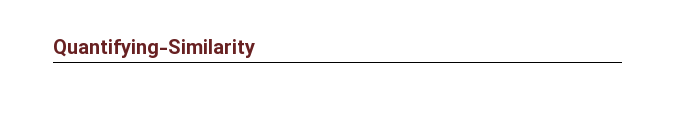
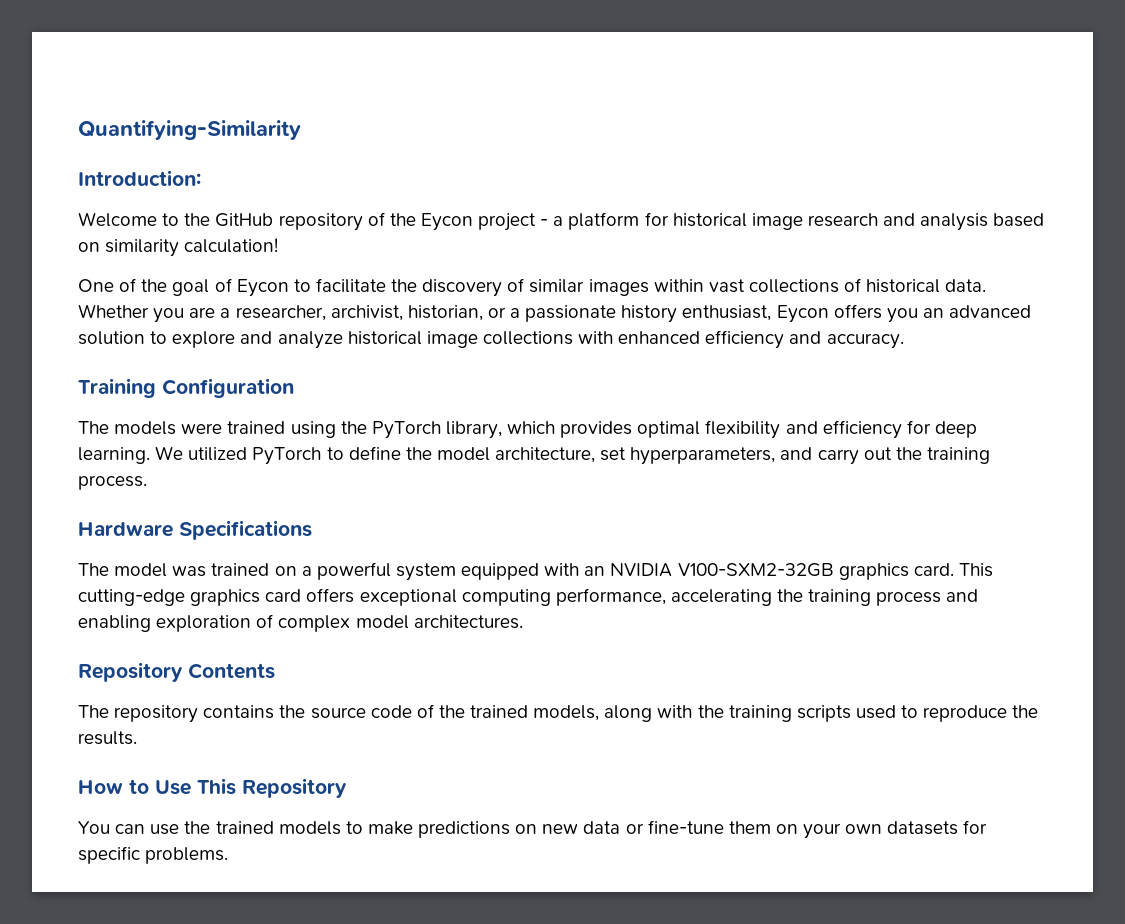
+ Introduction:
+ Welcome to the GitHub repository of the Eycon project - a platform for historical image research and analysis based on similarity calculation!
+ One of the goal of Eycon to facilitate the discovery of similar images within vast collections of historical data. Whether you are a researcher, archivist, historian, or a passionate history enthusiast, Eycon offers you an advanced solution to explore and analyze historical image collections with enhanced efficiency and accuracy.
+ Training Configuration
+ The models were trained using the PyTorch library, which provides optimal flexibility and efficiency for deep learning. We utilized PyTorch to define the model architecture, set hyperparameters, and carry out the training process.
+ Hardware Specifications
+ The model was trained on a powerful system equipped with an NVIDIA V100-SXM2-32GB graphics card. This cutting-edge graphics card offers exceptional computing performance, accelerating the training process and enabling exploration of complex model architectures.
+ Repository Contents
+ The repository contains the source code of the trained models, along with the training scripts used to reproduce the results.
+ How to Use This Repository
+ You can use the trained models to make predictions on new data or fine-tune them on your own datasets for specific problems.

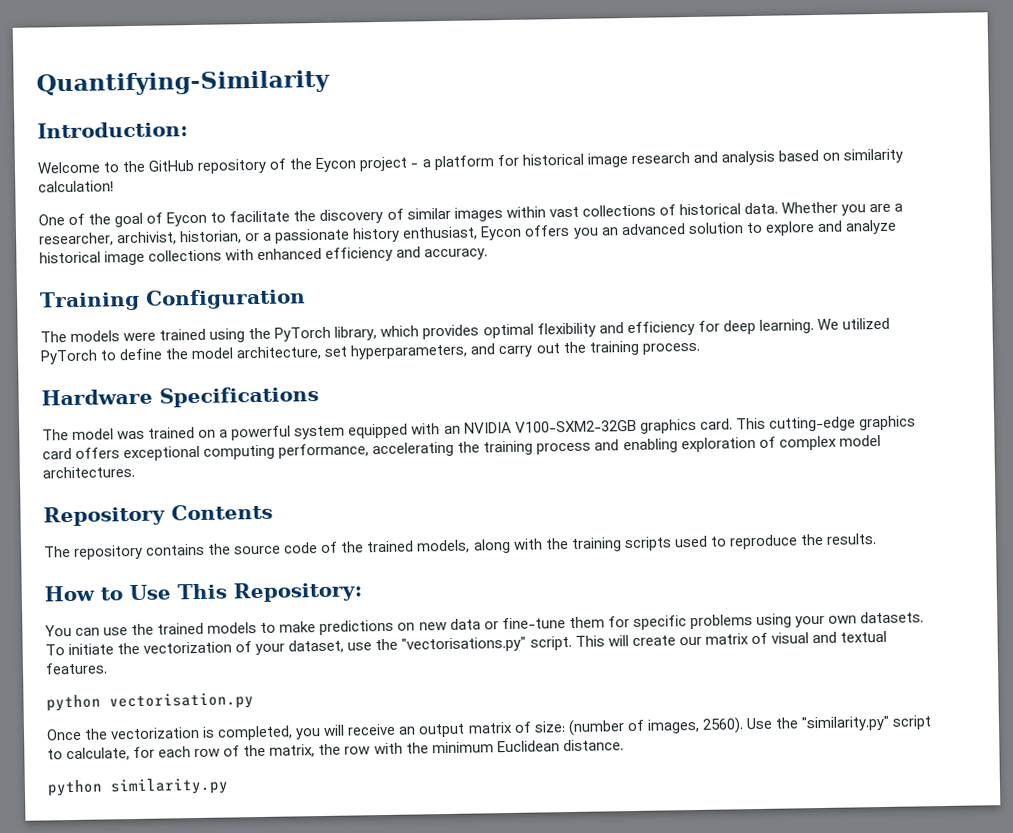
- How to Use This Repository
+ How to Use This Repository:
- You can use the trained models to make predictions on new data or fine-tune them on your own datasets for specific problems.
+ You can use the trained models to make predictions on new data or fine-tune them for specific problems using your own datasets. To initiate the vectorization of your dataset, use the "vectorisations.py" script. This will create our matrix of visual and textual features.
+ python vectorisation.py
+ Once the vectorization is completed, you will receive an output matrix of size: (number of images, 2560). Use the "similarity.py" script to calculate, for each row of the matrix, the row with the minimum Euclidean distance.
+ python similarity.py

